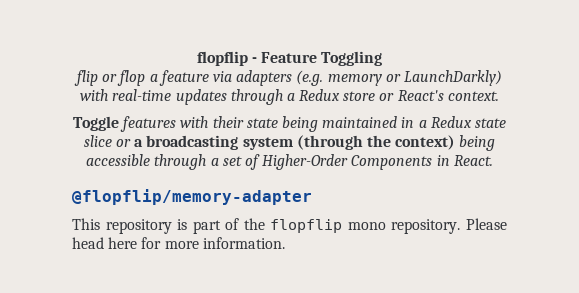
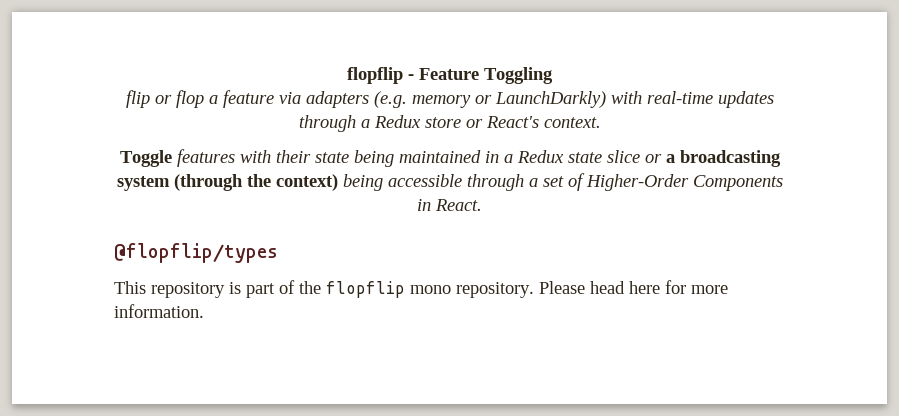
- @flopflip/memory-adapter
+ @flopflip/types

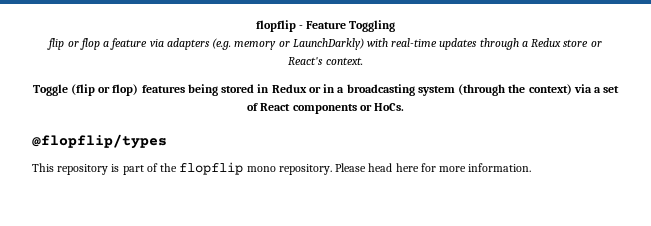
- Toggle features with their state being maintained in a Redux state slice or a broadcasting system (through the context) being accessible through a set of Higher-Order Components in React.
+ Toggle (flip or flop) features being stored in Redux or in a broadcasting system (through the context) via a set of React components or HoCs.

